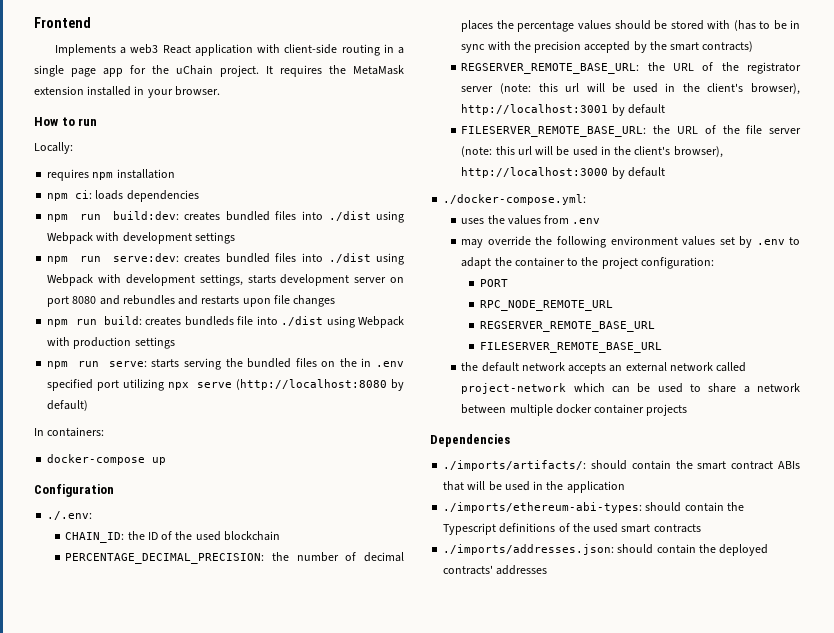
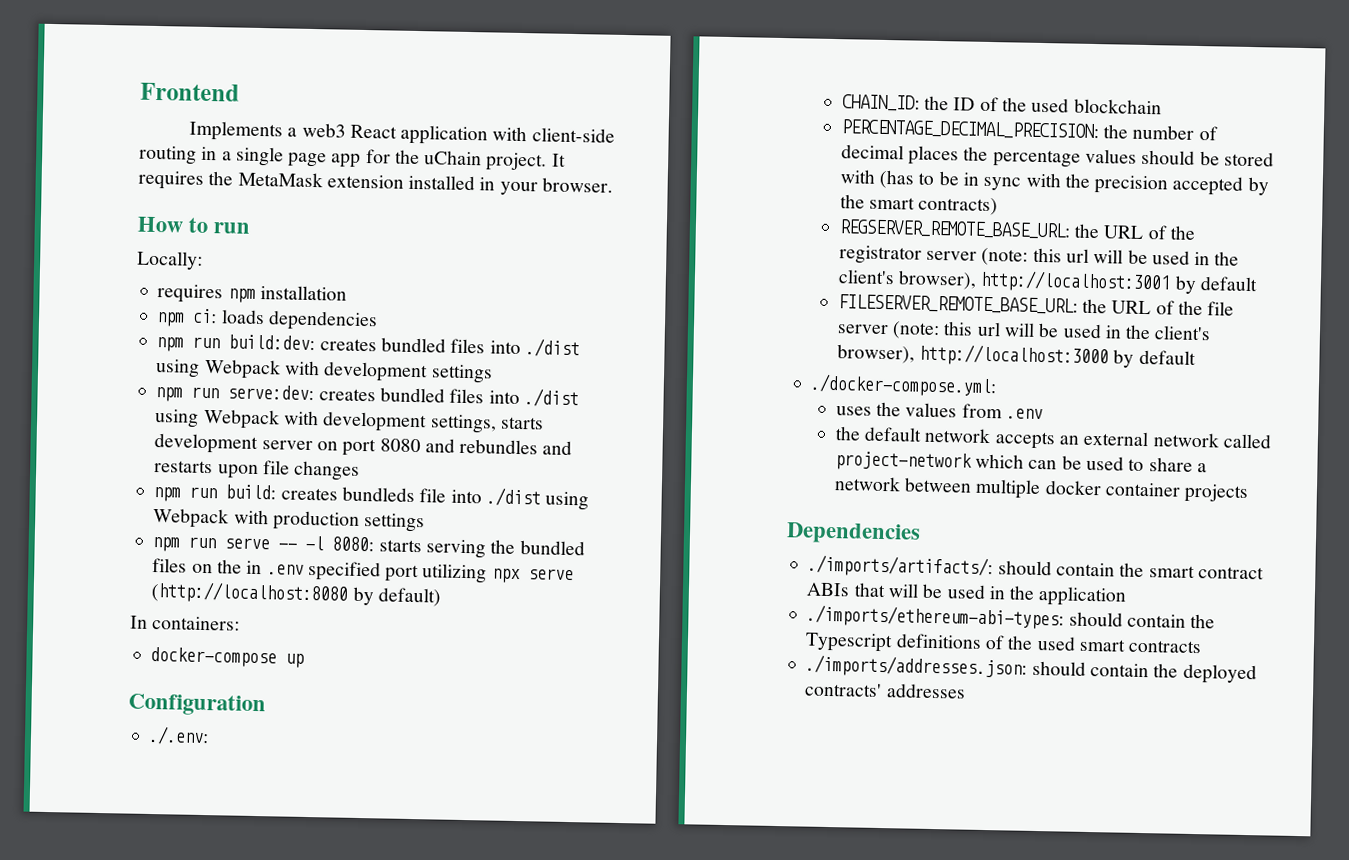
- npm run serve: starts serving the bundled files on the in .env specified port utilizing npx serve (http://localhost:8080 by default)
+ npm run serve -- -l 8080: starts serving the bundled files on the in .env specified port utilizing npx serve (http://localhost:8080 by default)
- may override the following environment values set by .env to adapt the container to the project configuration:
- PORT
- RPC_NODE_REMOTE_URL
- REGSERVER_REMOTE_BASE_URL
- FILESERVER_REMOTE_BASE_URL

